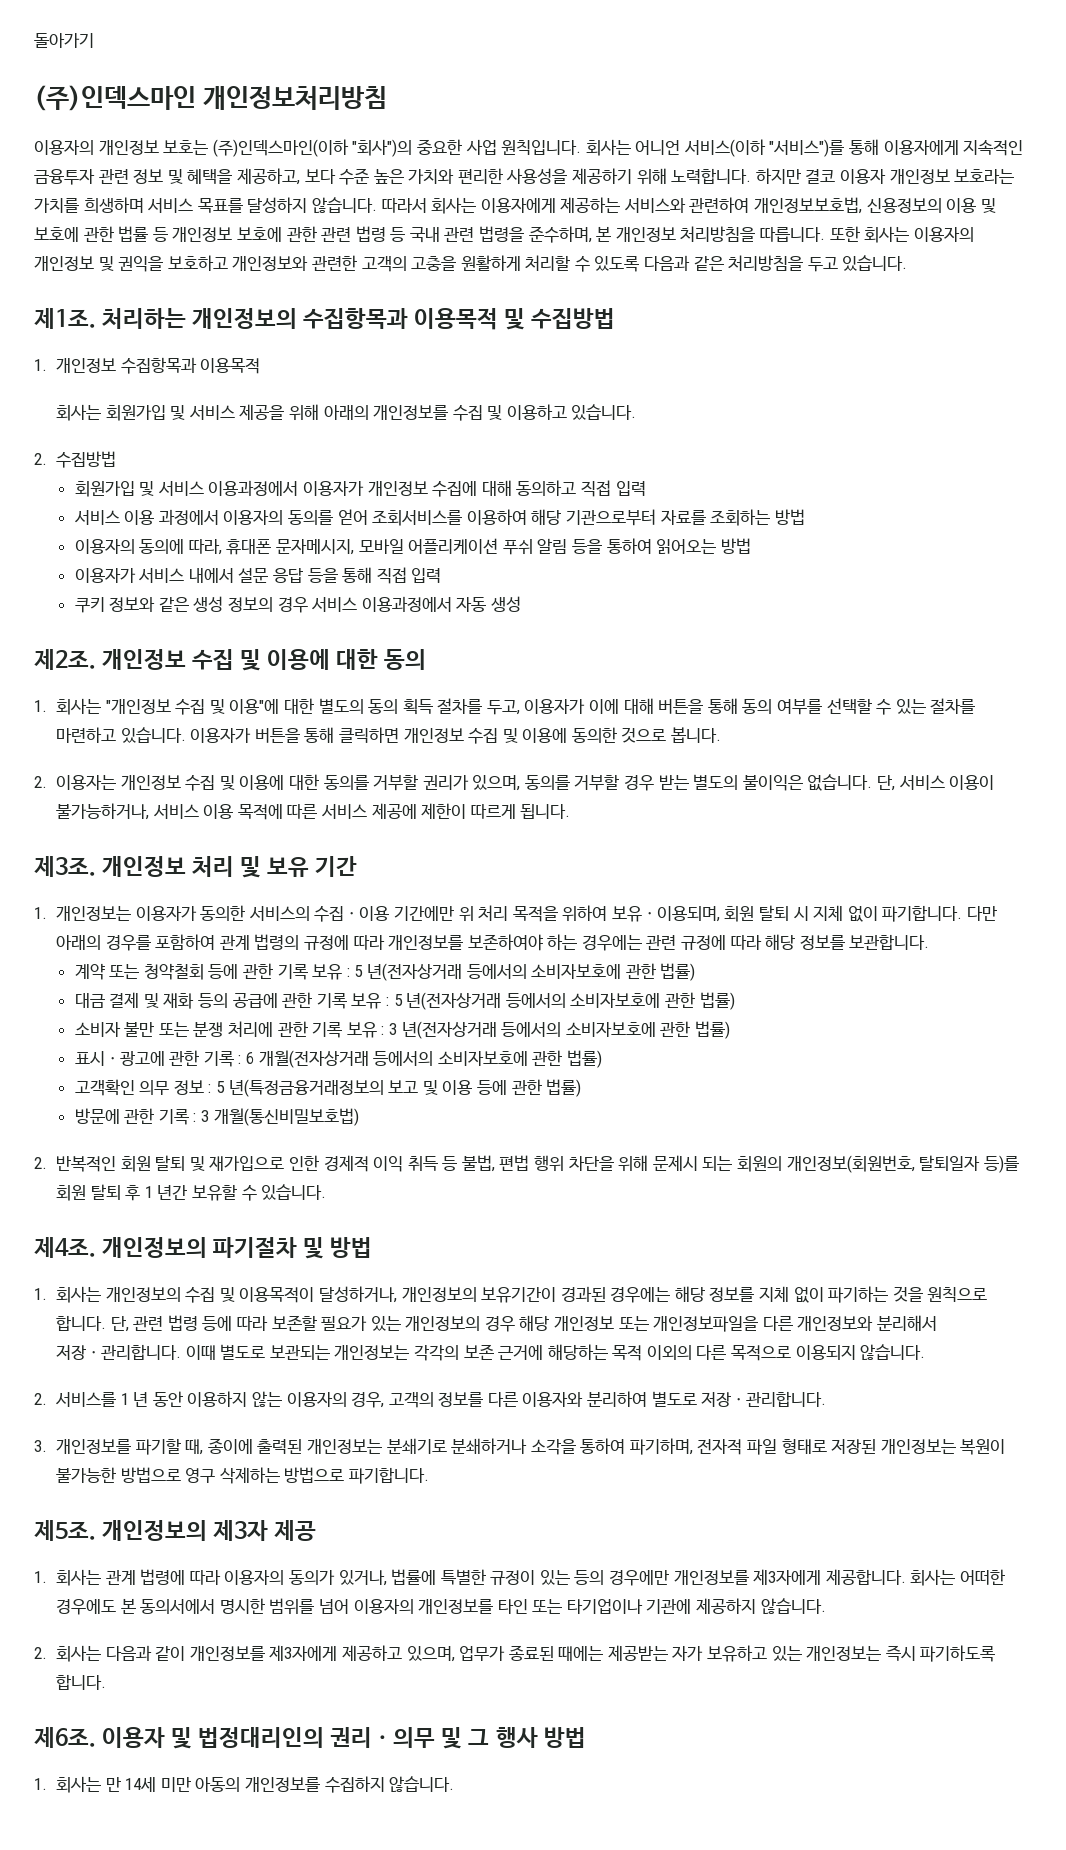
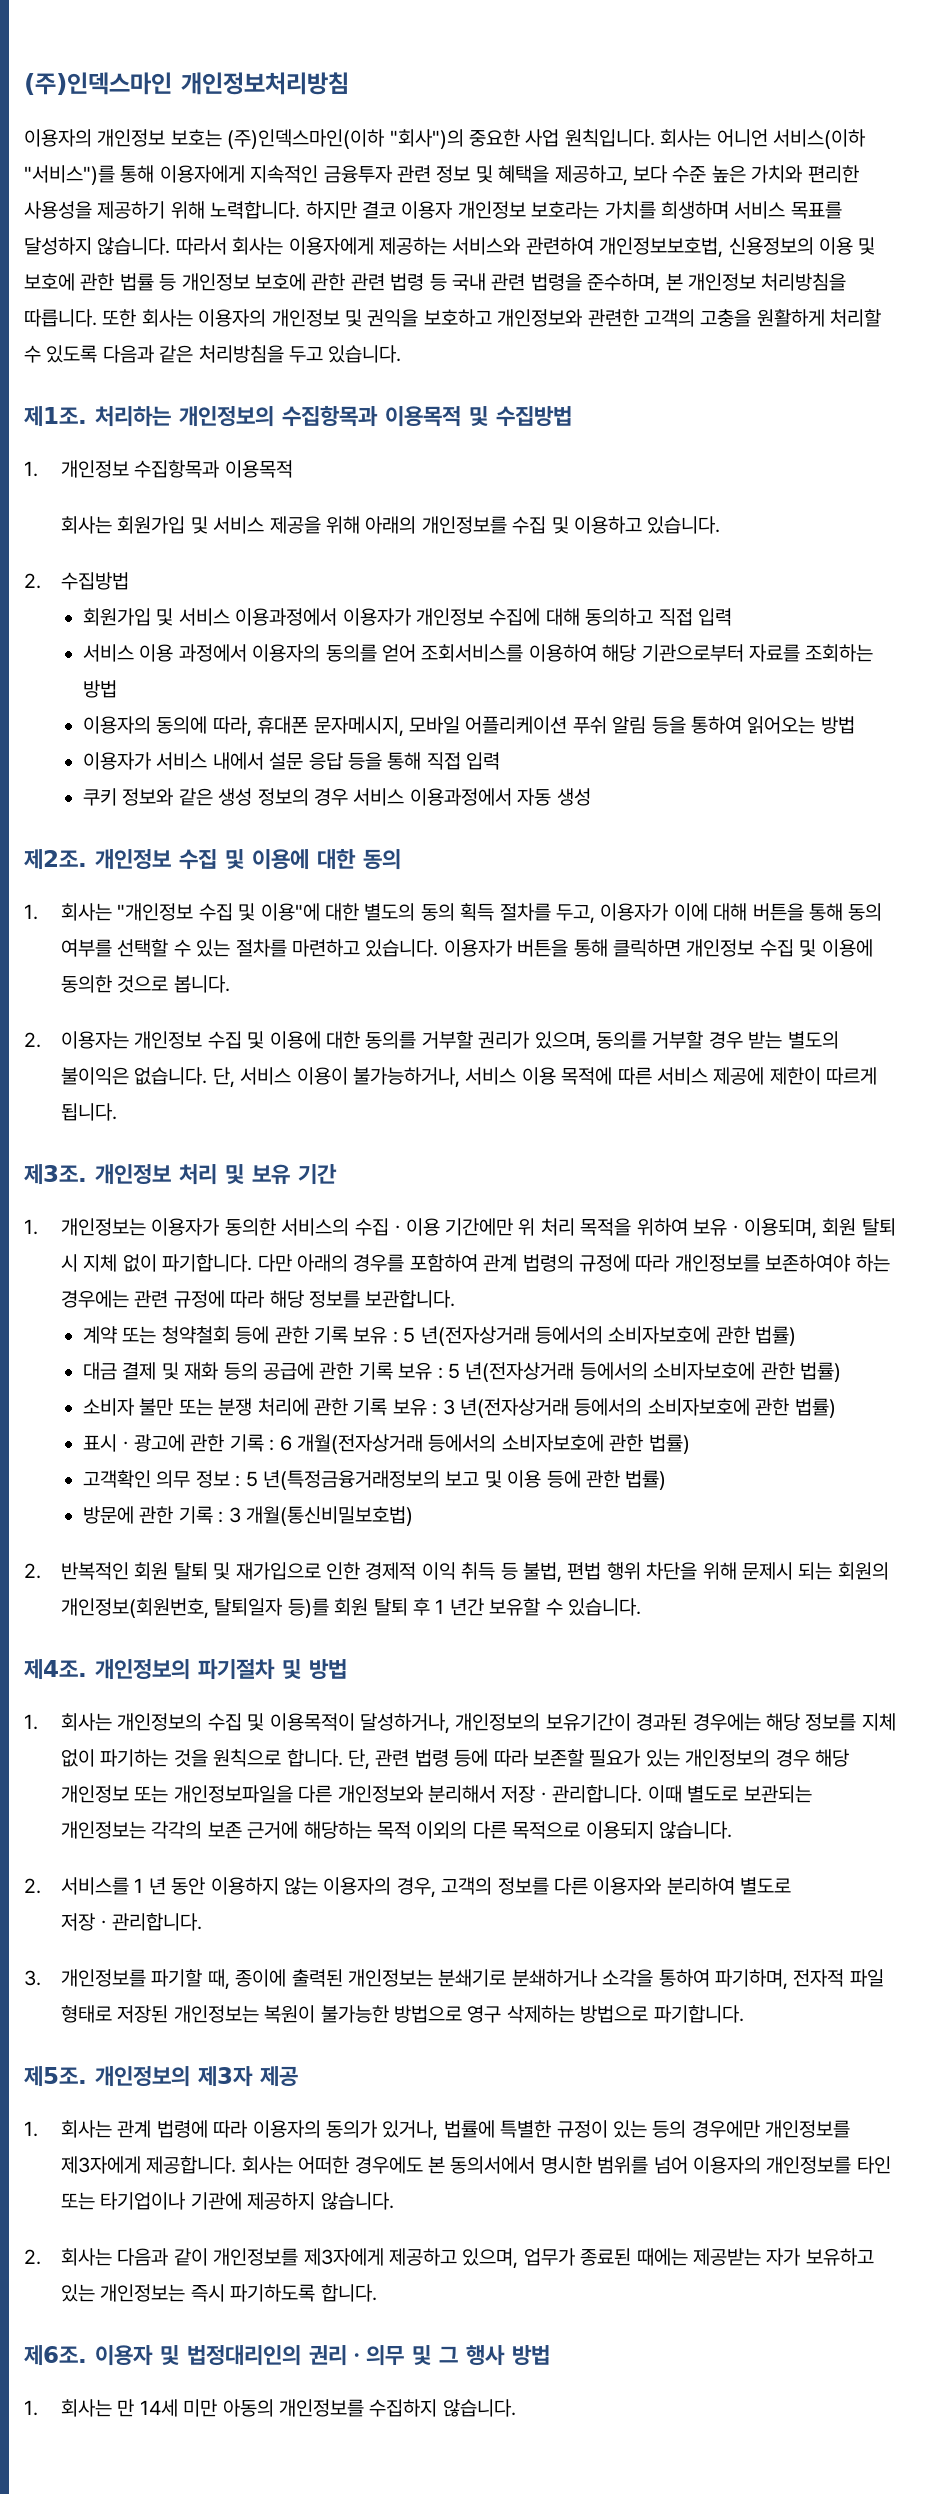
- 돌아가기

